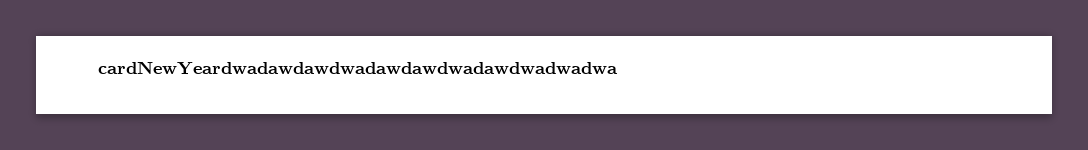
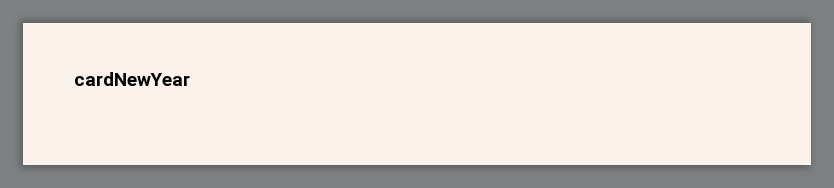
- cardNewYeardwadawdawdwadawdawdwadawdwadwadwa
+ cardNewYear

